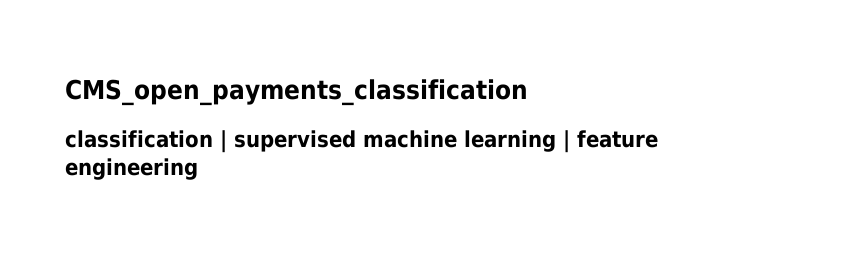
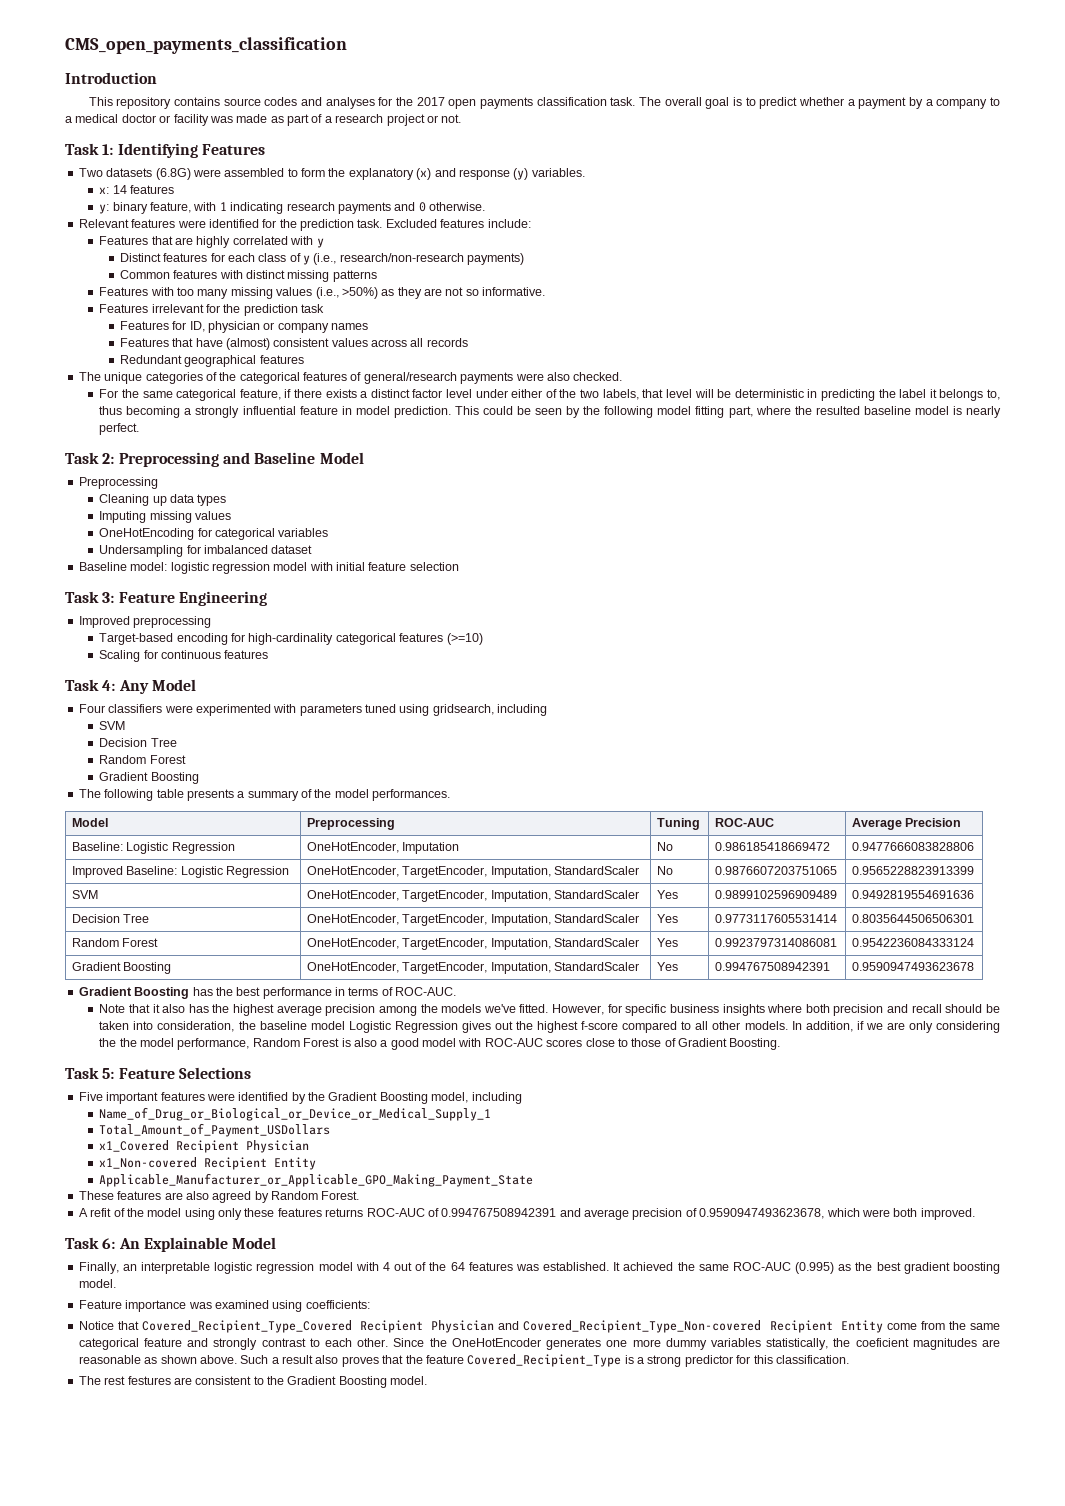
- classification | supervised machine learning | feature engineering
+ Introduction
+ This repository contains source codes and analyses for the 2017 open payments classification task. The overall goal is to predict whether a payment by a company to a medical doctor or facility was made as part of a research project or not.
+ Task 1: Identifying Features
+ Two datasets (6.8G) were assembled to form the explanatory (x) and response (y) variables.
+ x: 14 features
+ y: binary feature, with 1 indicating research payments and 0 otherwise.
+ Relevant features were identified for the prediction task. Excluded features include:
+ Features that are highly correlated with y
+ Distinct features for each class of y (i.e., research/non-research payments)
+ Common features with distinct missing patterns
+ Features with too many missing values (i.e., >50%) as they are not so informative.
+ Features irrelevant for the prediction task
+ Features for ID, physician or company names
+ Features that have (almost) consistent values across all records
+ Redundant geographical features
+ The unique categories of the categorical features of general/research payments were also checked.
+ For the same categorical feature, if there exists a distinct factor level under either of the two labels, that level will be deterministic in predicting the label it belongs to, thus becoming a strongly influential feature in model prediction. This could be seen by the following model fitting part, where the resulted baseline model is nearly perfect.
+ Task 2: Preprocessing and Baseline Model
+ Preprocessing
+ Cleaning up data types
+ Imputing missing values
+ OneHotEncoding for categorical variables
+ Undersampling for imbalanced dataset
+ Baseline model: logistic regression model with initial feature selection
+ Task 3: Feature Engineering
+ Improved preprocessing
+ Target-based encoding for high-cardinality categorical features (>=10)
+ Scaling for continuous features
+ Task 4: Any Model
+ Four classifiers were experimented with parameters tuned using gridsearch, including
+ SVM
+ Decision Tree
+ Random Forest
+ Gradient Boosting
+ The following table presents a summary of the model performances.
+ Model | Preprocessing | Tuning | ROC-AUC | Average Precision
+ Baseline: Logistic Regression | OneHotEncoder, Imputation | No | 0.986185418669472 | 0.9477666083828806
+ Improved Baseline: Logistic Regression | OneHotEncoder, TargetEncoder, Imputation, StandardScaler | No | 0.9876607203751065 | 0.9565228823913399
+ SVM | OneHotEncoder, TargetEncoder, Imputation, StandardScaler | Yes | 0.9899102596909489 | 0.9492819554691636
+ Decision Tree | OneHotEncoder, TargetEncoder, Imputation, StandardScaler | Yes | 0.9773117605531414 | 0.8035644506506301
+ Random Forest | OneHotEncoder, TargetEncoder, Imputation, StandardScaler | Yes | 0.9923797314086081 | 0.9542236084333124
+ Gradient Boosting | OneHotEncoder, TargetEncoder, Imputation, StandardScaler | Yes | 0.994767508942391 | 0.9590947493623678
+ Gradient Boosting has the best performance in terms of ROC-AUC.
+ Note that it also has the highest average precision among the models we've fitted. However, for specific business insights where both precision and recall should be taken into consideration, the baseline model Logistic Regression gives out the highest f-score compared to all other models. In addition, if we are only considering the the model performance, Random Forest is also a good model with ROC-AUC scores close to those of Gradient Boosting.
+ Task 5: Feature Selections
+ Five important features were identified by the Gradient Boosting model, including
+ Name_of_Drug_or_Biological_or_Device_or_Medical_Supply_1
+ Total_Amount_of_Payment_USDollars
+ x1_Covered Recipient Physician
+ x1_Non-covered Recipient Entity
+ Applicable_Manufacturer_or_Applicable_GPO_Making_Payment_State
+ These features are also agreed by Random Forest.
+ A refit of the model using only these features returns ROC-AUC of 0.994767508942391 and average precision of 0.9590947493623678, which were both improved.
+ Task 6: An Explainable Model
+ Finally, an interpretable logistic regression model with 4 out of the 64 features was established. It achieved the same ROC-AUC (0.995) as the best gradient boosting model.
+ Feature importance was examined using coefficients:
+ Notice that Covered_Recipient_Type_Covered Recipient Physician and Covered_Recipient_Type_Non-covered Recipient Entity come from the same categorical feature and strongly contrast to each other. Since the OneHotEncoder generates one more dummy variables statistically, the coeficient magnitudes are reasonable as shown above. Such a result also proves that the feature Covered_Recipient_Type is a strong predictor for this classification.
+ The rest festures are consistent to the Gradient Boosting model.

